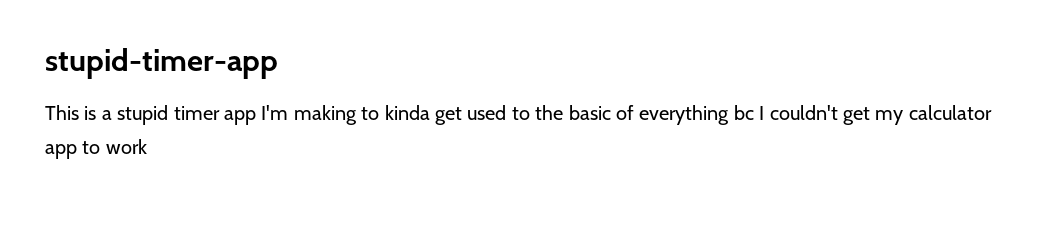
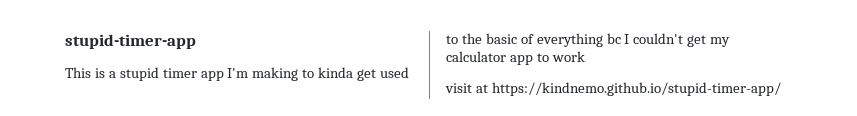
+ visit at https://kindnemo.github.io/stupid-timer-app/

